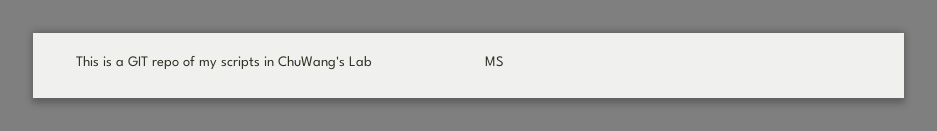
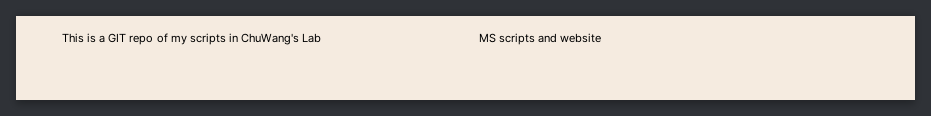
- MS
+ MS scripts and website

